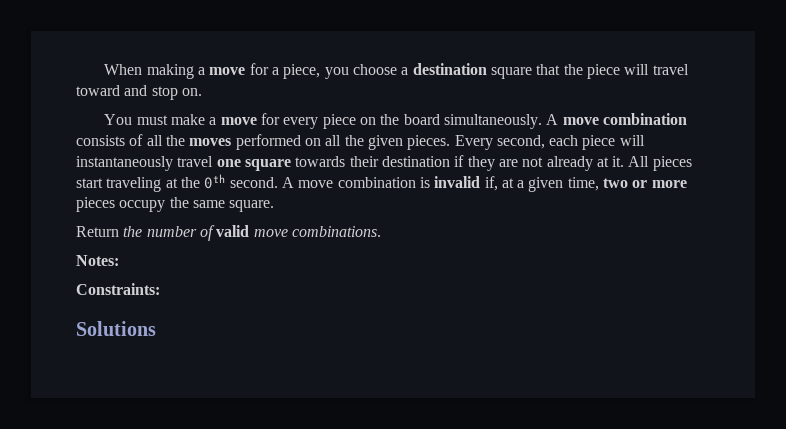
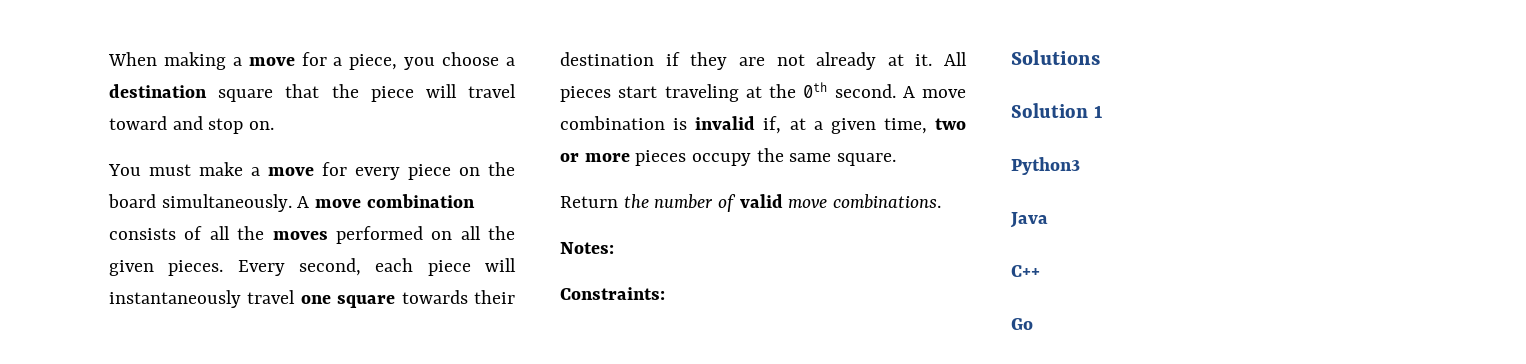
+ Solution 1
+ Python3
+ Java
+ C++
+ Go

